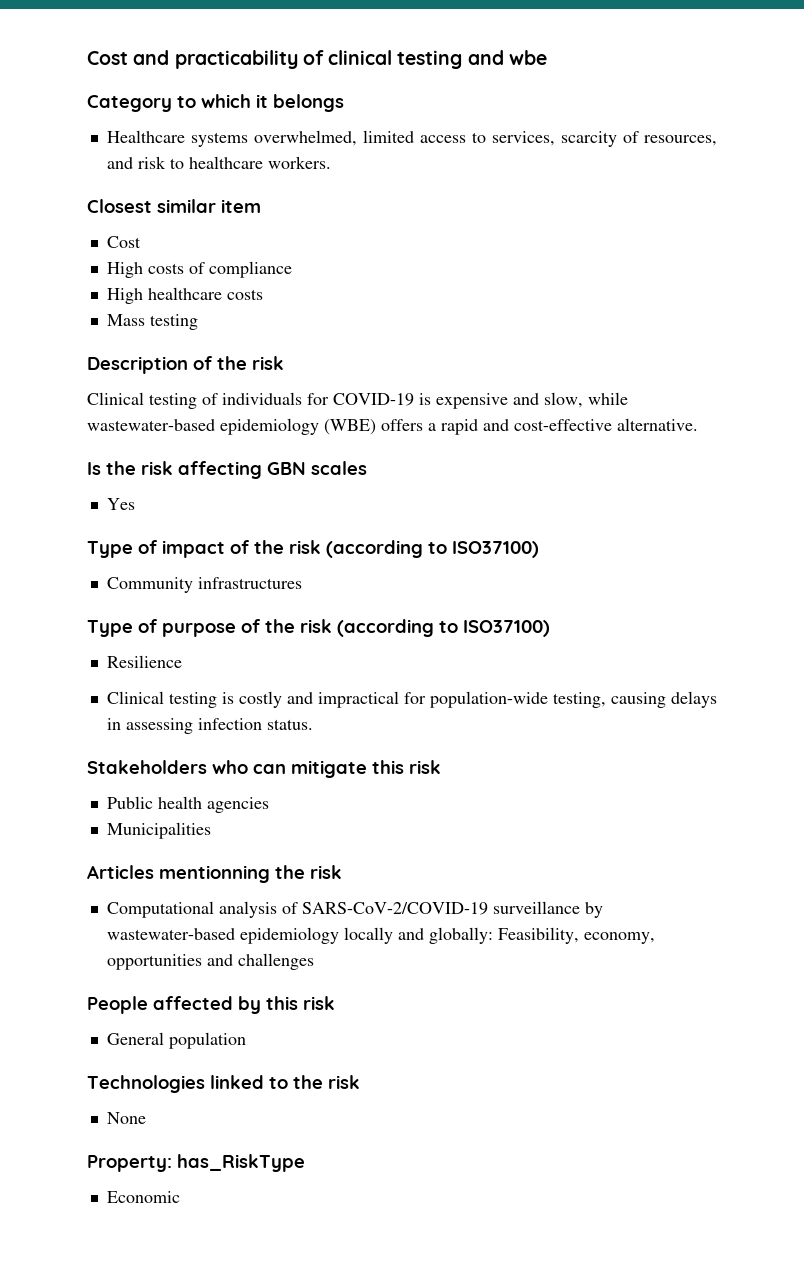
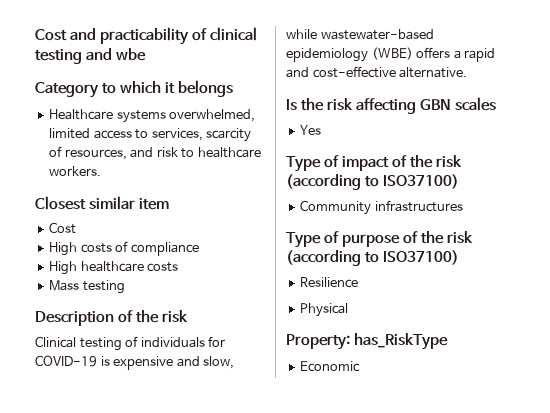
- Clinical testing is costly and impractical for population-wide testing, causing delays in assessing infection status.
- Stakeholders who can mitigate this risk
- Public health agencies
- Municipalities
- Articles mentionning the risk
- Computational analysis of SARS-CoV-2/COVID-19 surveillance by wastewater-based epidemiology locally and globally: Feasibility, economy, opportunities and challenges
- People affected by this risk
- General population
- Technologies linked to the risk
- None
+ Physical

